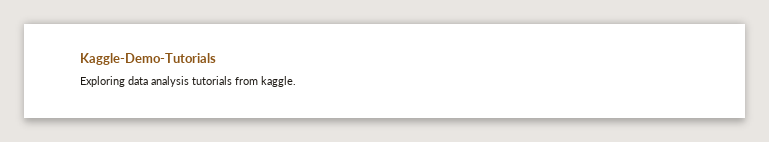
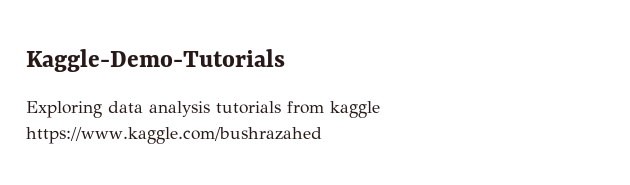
- Exploring data analysis tutorials from kaggle.
+ Exploring data analysis tutorials from kaggle https://www.kaggle.com/bushrazahed

